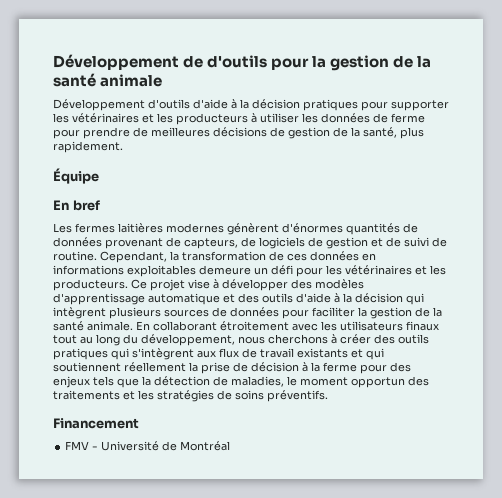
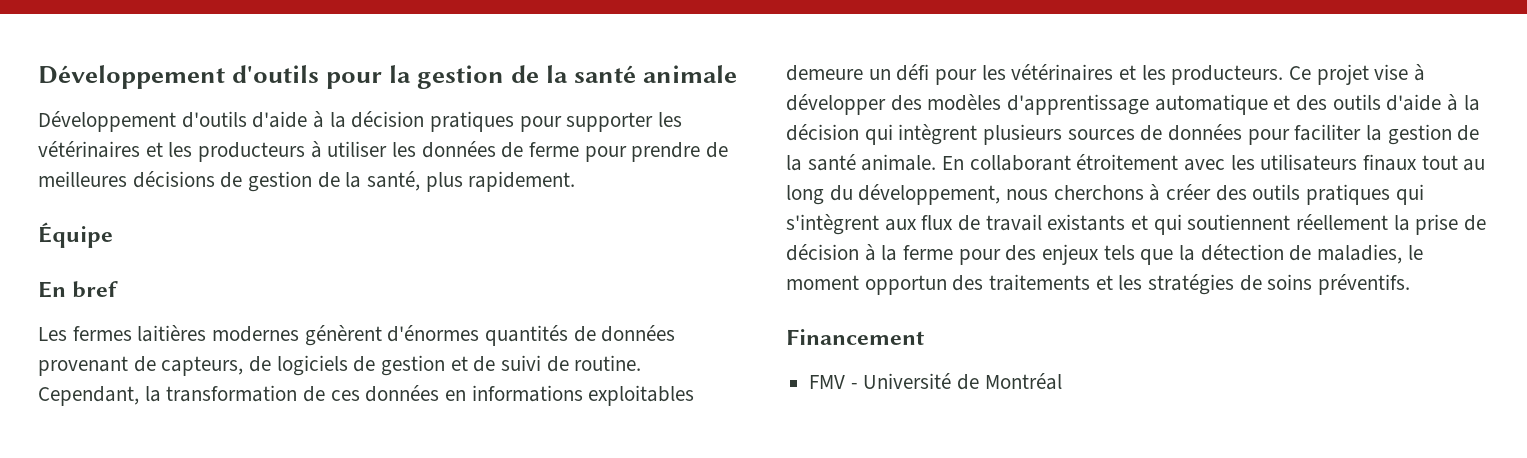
- Développement de d'outils pour la gestion de la santé animale
+ Développement d'outils pour la gestion de la santé animale

